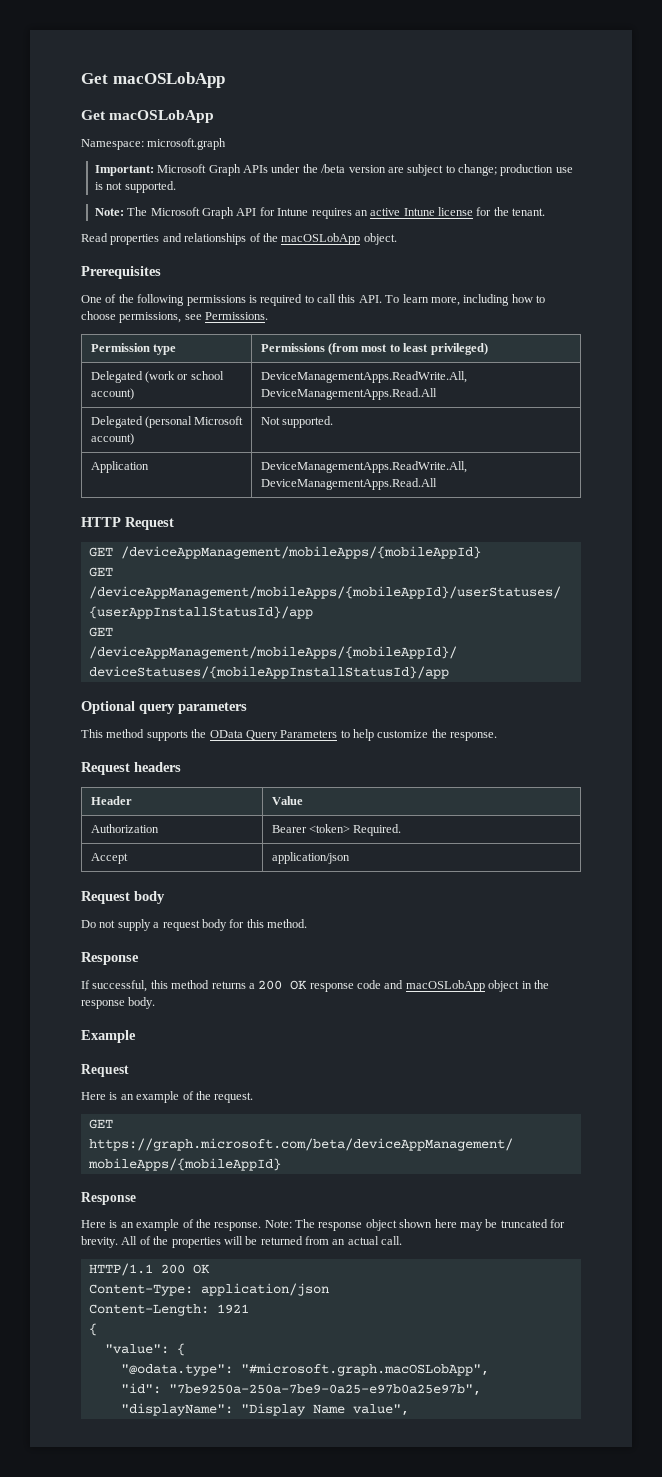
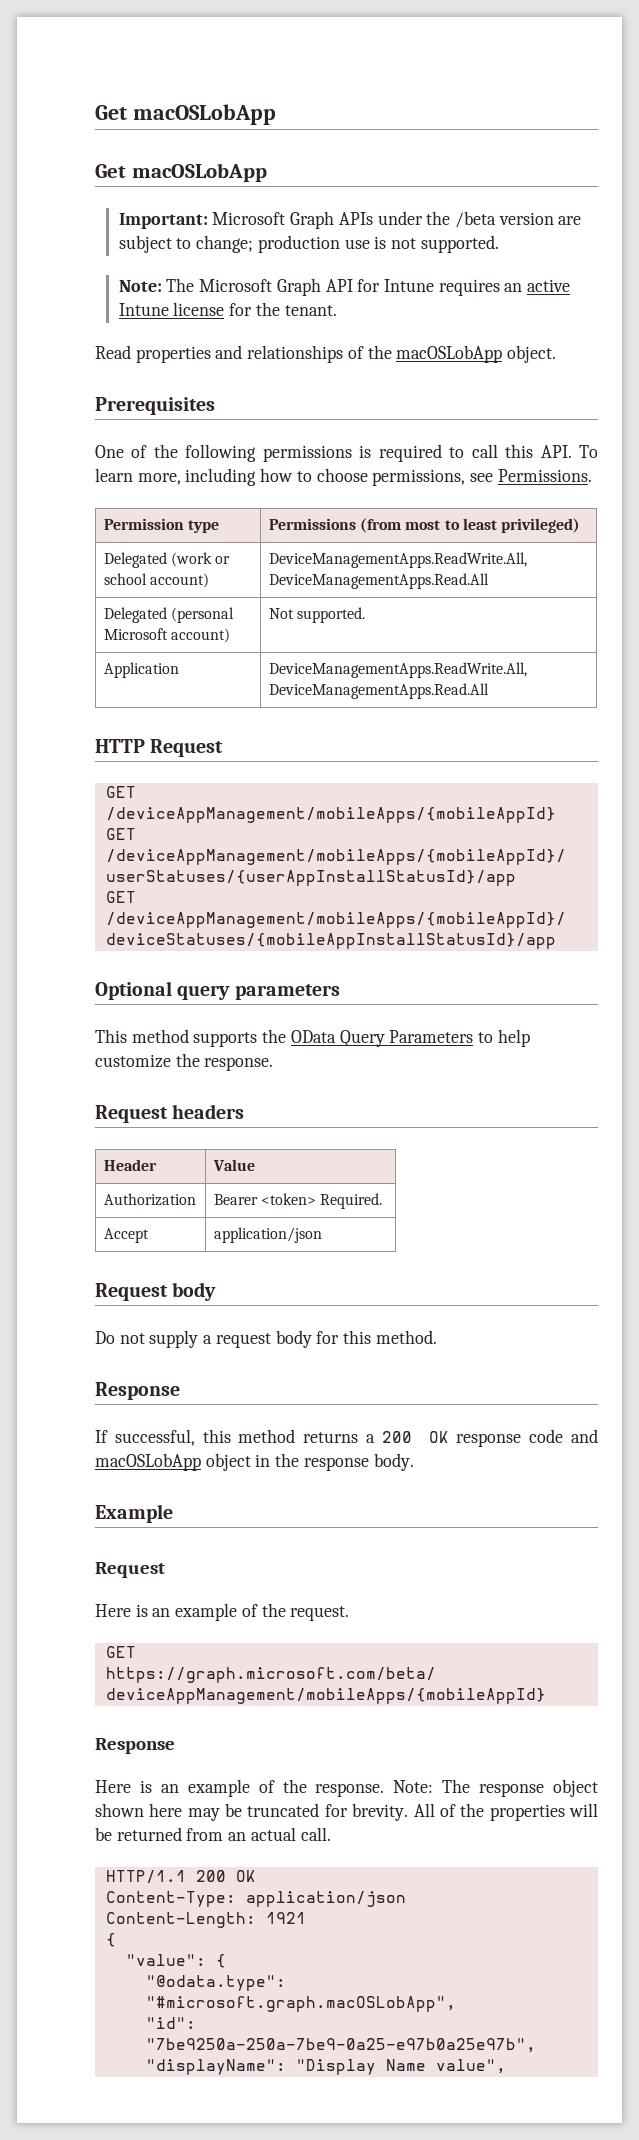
- Namespace: microsoft.graph

